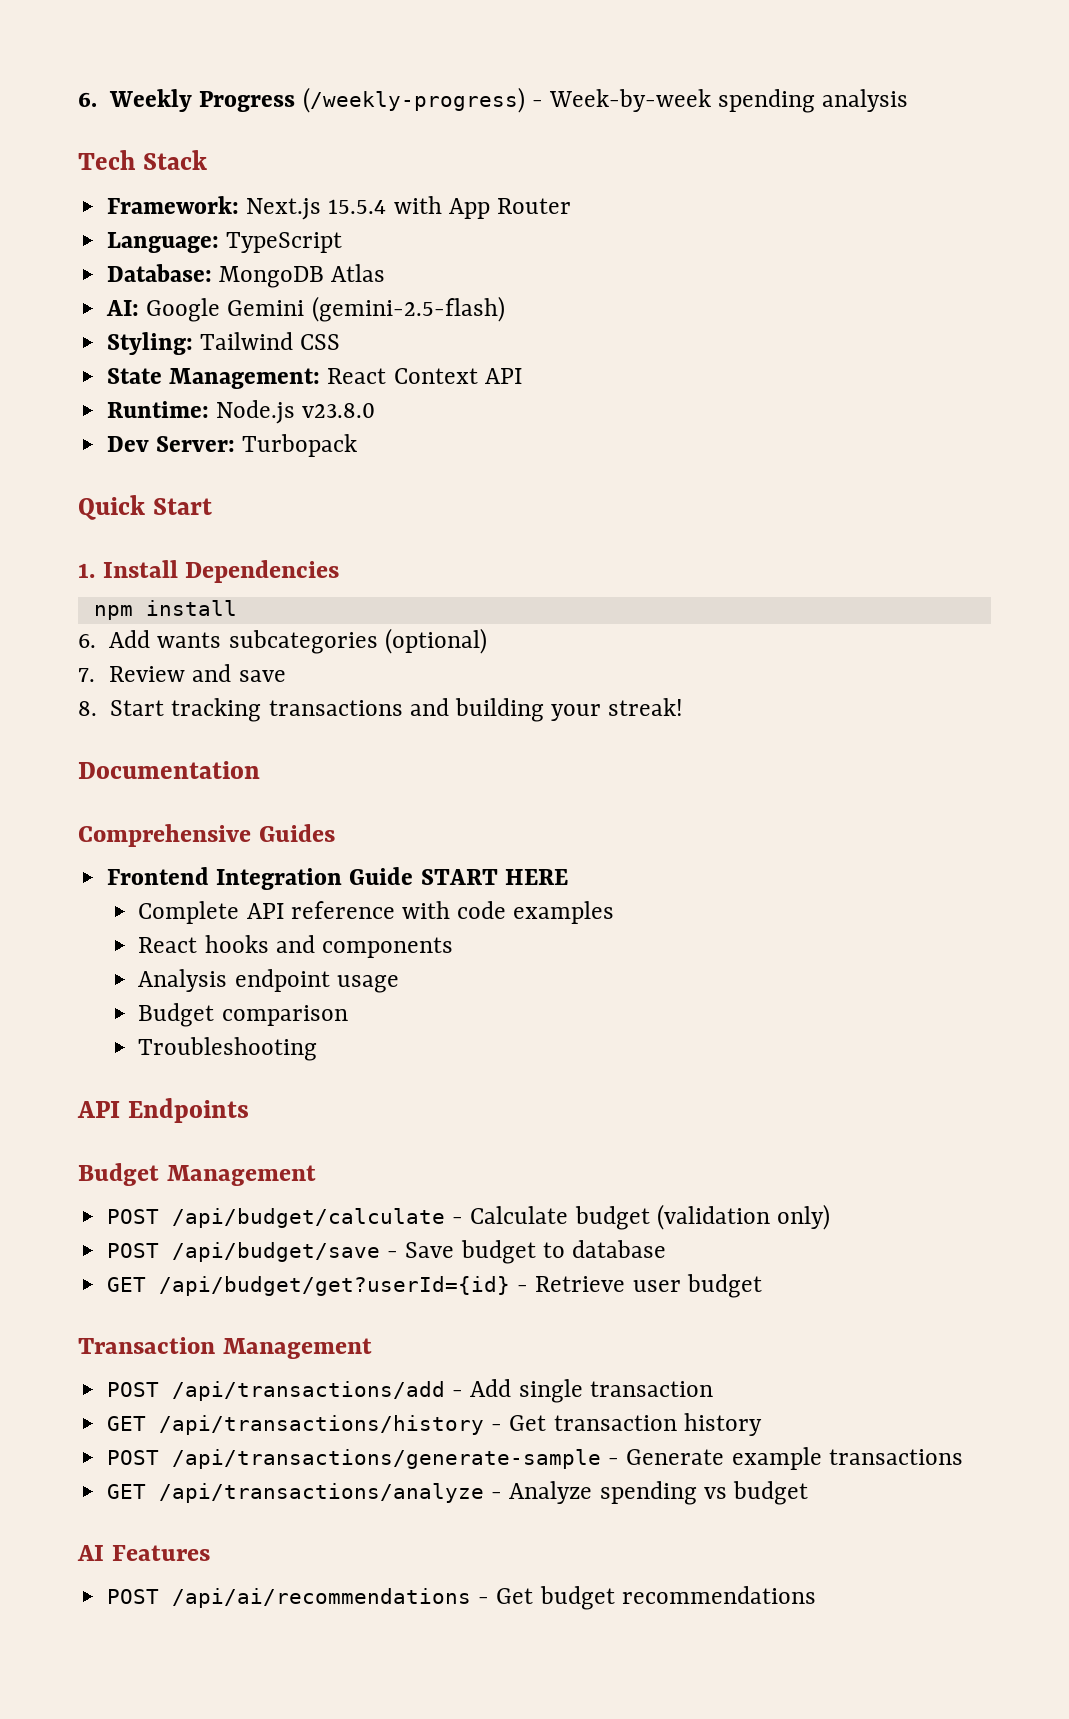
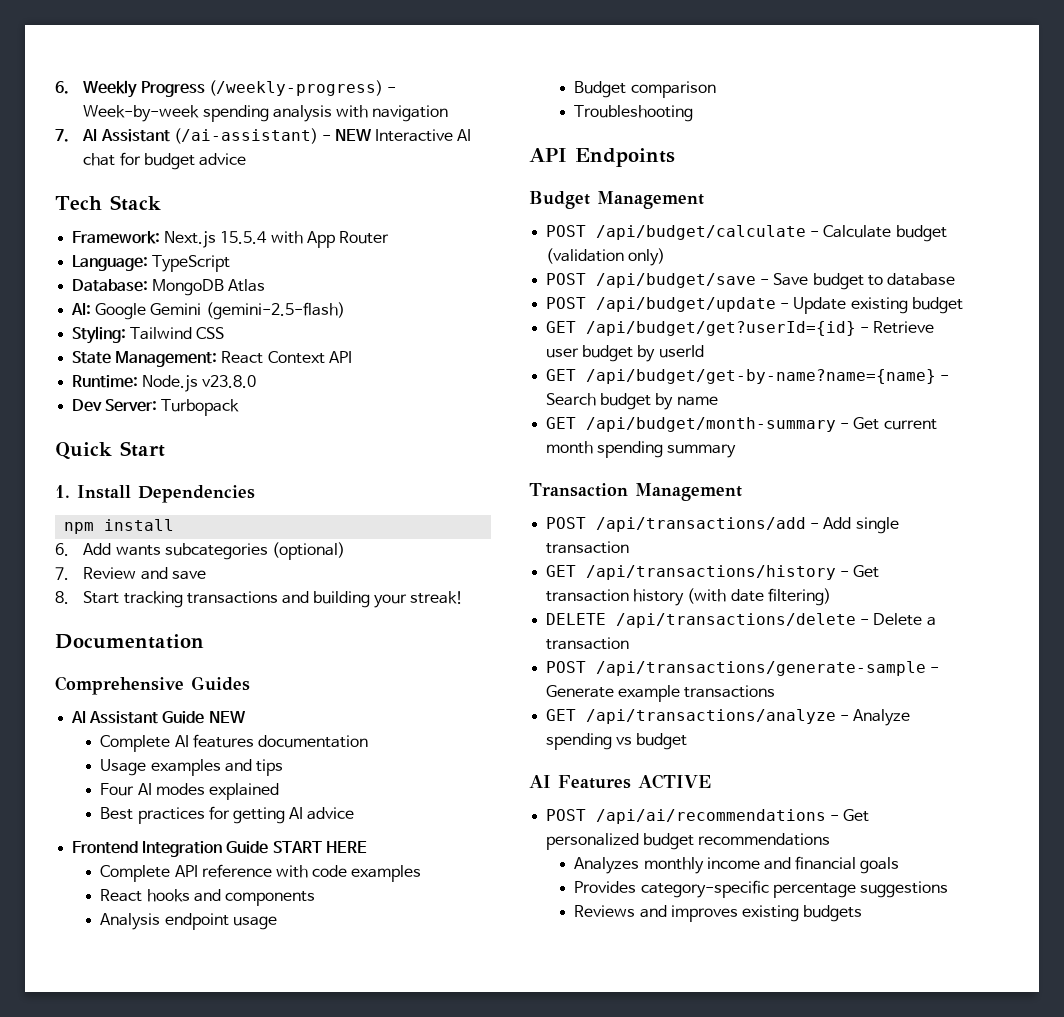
- 6. Weekly Progress (/weekly-progress) - Week-by-week spending analysis
+ 6. Weekly Progress (/weekly-progress) - Week-by-week spending analysis with navigation
+ 7. AI Assistant (/ai-assistant) - NEW Interactive AI chat for budget advice
+ AI Assistant Guide NEW
+ Complete AI features documentation
+ Usage examples and tips
+ Four AI modes explained
+ Best practices for getting AI advice
+ POST /api/budget/update - Update existing budget
- GET /api/budget/get?userId={id} - Retrieve user budget
+ GET /api/budget/get?userId={id} - Retrieve user budget by userId
+ GET /api/budget/get-by-name?name={name} - Search budget by name
+ GET /api/budget/month-summary - Get current month spending summary
- GET /api/transactions/history - Get transaction history
+ GET /api/transactions/history - Get transaction history (with date filtering)
+ DELETE /api/transactions/delete - Delete a transaction
- AI Features
+ AI Features ACTIVE
- POST /api/ai/recommendations - Get budget recommendations
+ POST /api/ai/recommendations - Get personalized budget recommendations
+ Analyzes monthly income and financial goals
+ Provides category-specific percentage suggestions
+ Reviews and improves existing budgets

